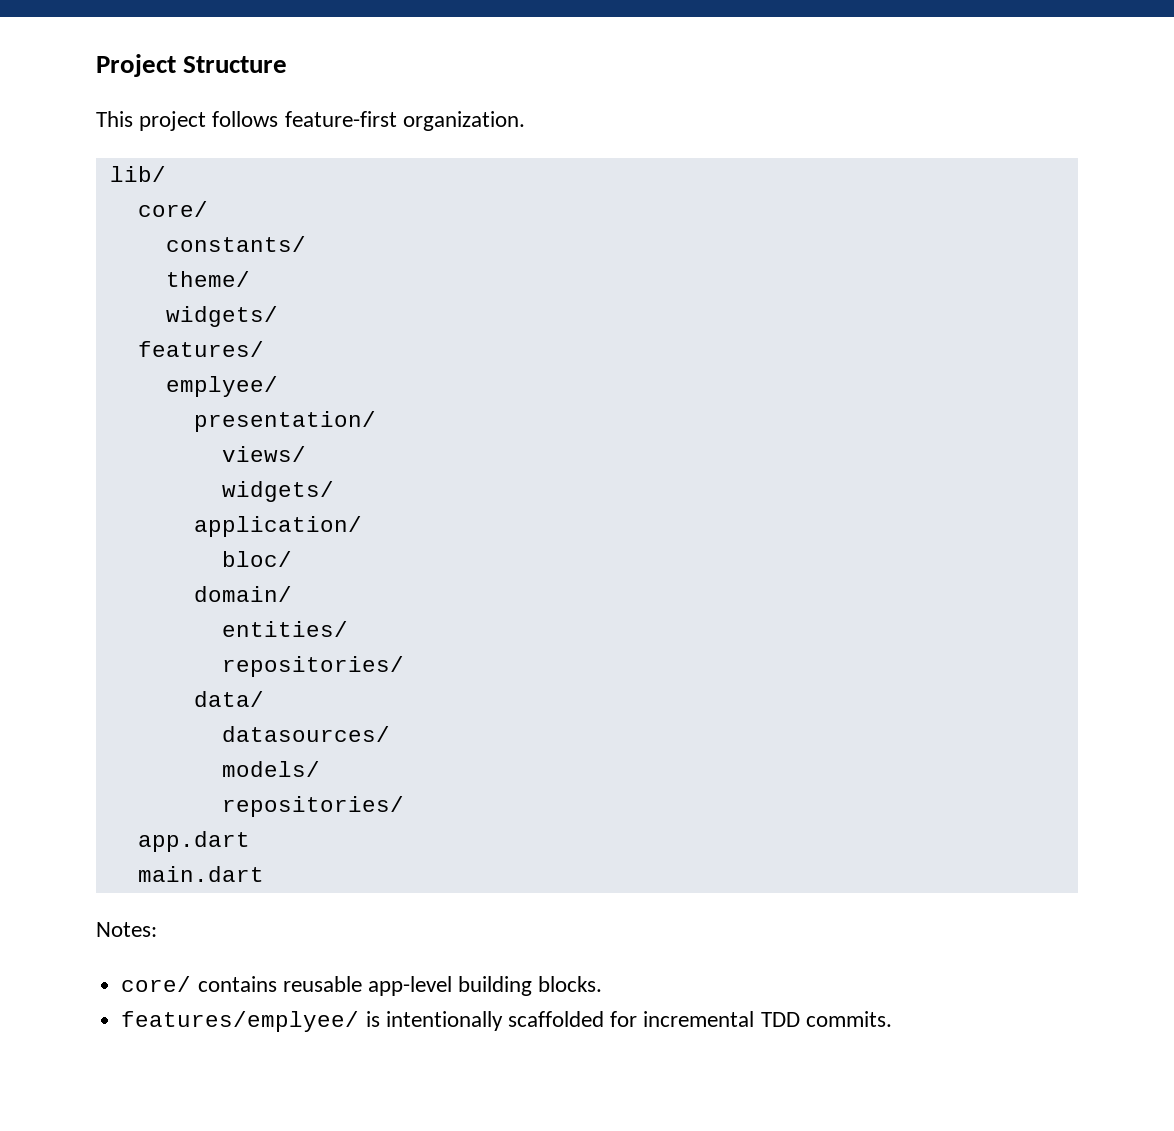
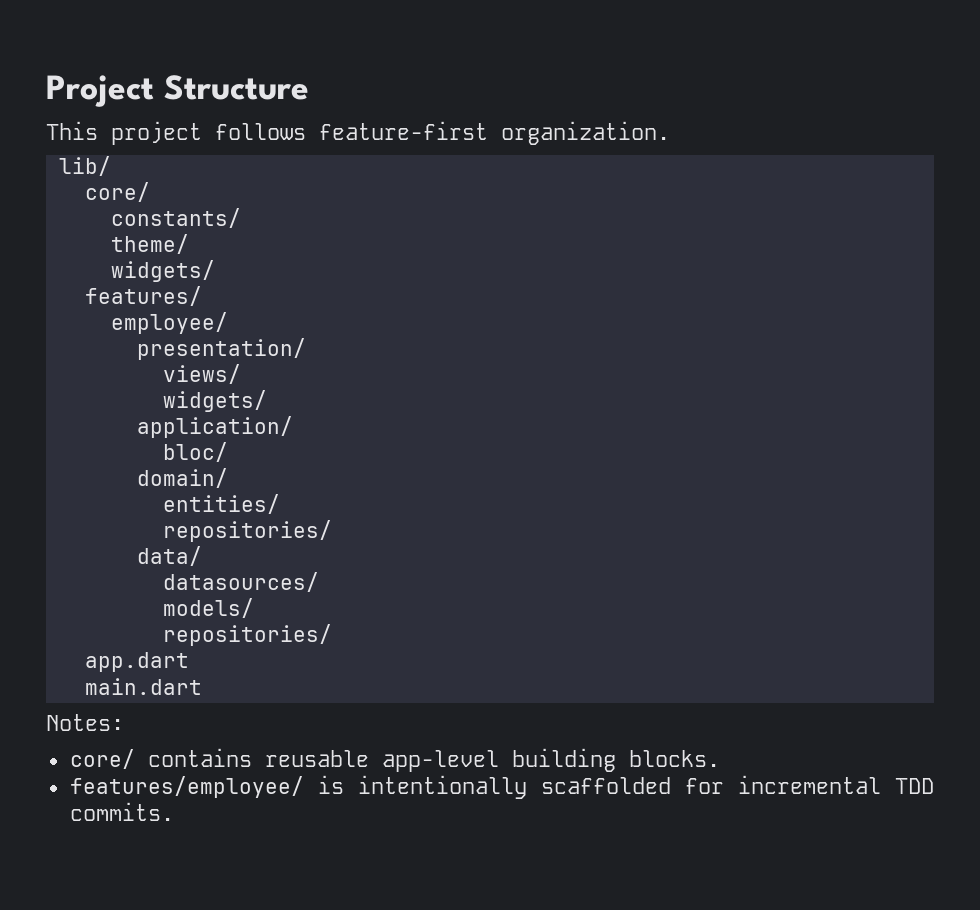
- emplyee/
+ employee/
- features/emplyee/ is intentionally scaffolded for incremental TDD commits.
+ features/employee/ is intentionally scaffolded for incremental TDD commits.

